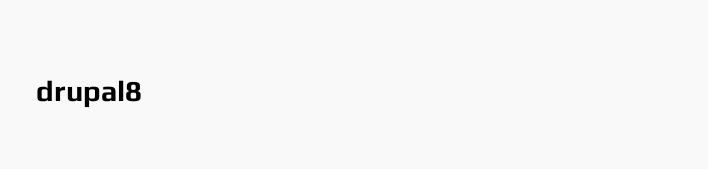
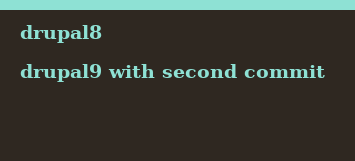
+ drupal9 with second commit

